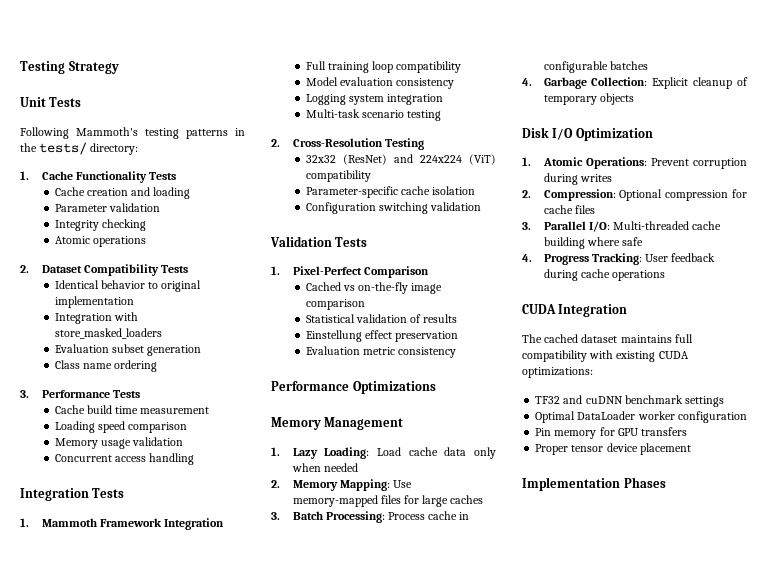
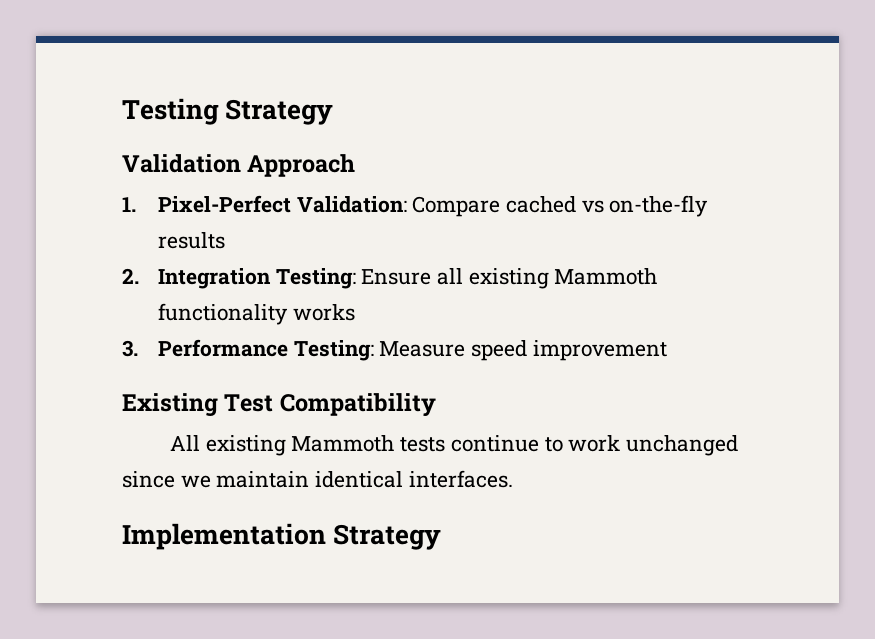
- Unit Tests
- Following Mammoth's testing patterns in the tests/ directory:
- 1. Cache Functionality Tests
- Cache creation and loading
- Parameter validation
- Integrity checking
- Atomic operations
- 2. Dataset Compatibility Tests
- Identical behavior to original implementation
- Integration with store_masked_loaders
- Evaluation subset generation
- Class name ordering
- 3. Performance Tests
- Cache build time measurement
- Loading speed comparison
- Memory usage validation
- Concurrent access handling
- Integration Tests
- 1. Mammoth Framework Integration
- Full training loop compatibility
- Model evaluation consistency
- Logging system integration
- Multi-task scenario testing
- 2. Cross-Resolution Testing
- 32x32 (ResNet) and 224x224 (ViT) compatibility
- Parameter-specific cache isolation
- Configuration switching validation
- Validation Tests
- 1. Pixel-Perfect Comparison
- Cached vs on-the-fly image comparison
- Statistical validation of results
- Einstellung effect preservation
- Evaluation metric consistency
- Performance Optimizations
- Memory Management
- 1. Lazy Loading: Load cache data only when needed
- 2. Memory Mapping: Use memory-mapped files for large caches
- 3. Batch Processing: Process cache in configurable batches
- 4. Garbage Collection: Explicit cleanup of temporary objects
- Disk I/O Optimization
- 1. Atomic Operations: Prevent corruption during writes
- 2. Compression: Optional compression for cache files
- 3. Parallel I/O: Multi-threaded cache building where safe
- 4. Progress Tracking: User feedback during cache operations
- CUDA Integration
- The cached dataset maintains full compatibility with existing CUDA optimizations:
- TF32 and cuDNN benchmark settings
- Optimal DataLoader worker configuration
- Pin memory for GPU transfers
- Proper tensor device placement
+ Validation Approach
+ 1. Pixel-Perfect Validation: Compare cached vs on-the-fly results
+ 2. Integration Testing: Ensure all existing Mammoth functionality works
+ 3. Performance Testing: Measure speed improvement
+ Existing Test Compatibility
+ All existing Mammoth tests continue to work unchanged since we maintain identical interfaces.
- Implementation Phases
+ Implementation Strategy

